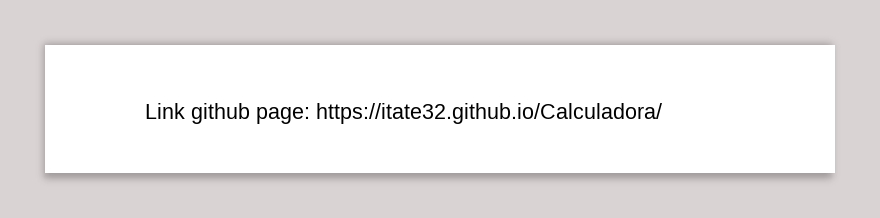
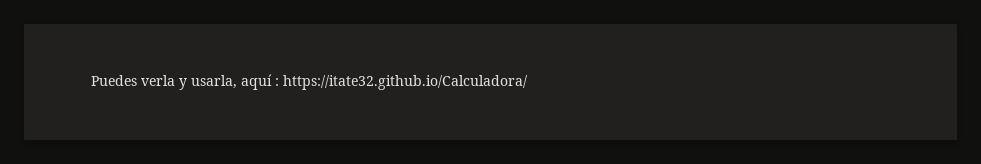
- Link github page: https://itate32.github.io/Calculadora/
+ Puedes verla y usarla, aquí : https://itate32.github.io/Calculadora/

